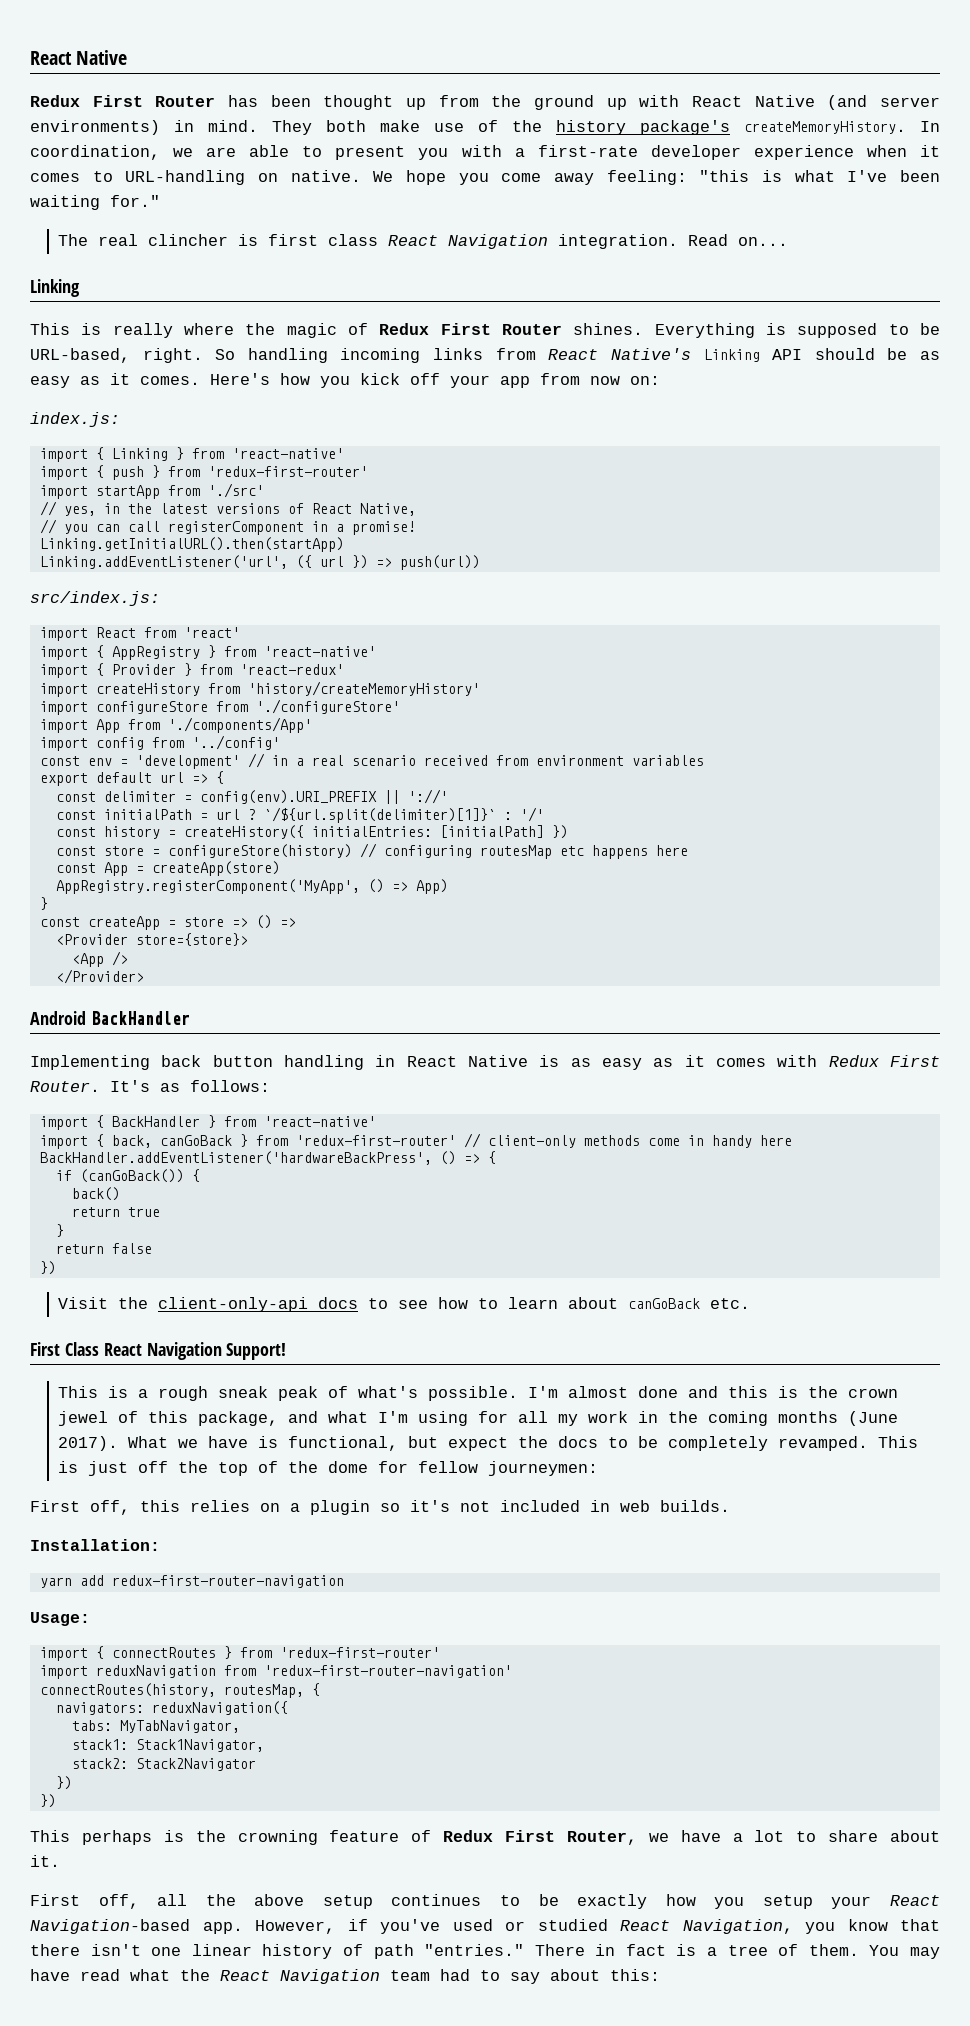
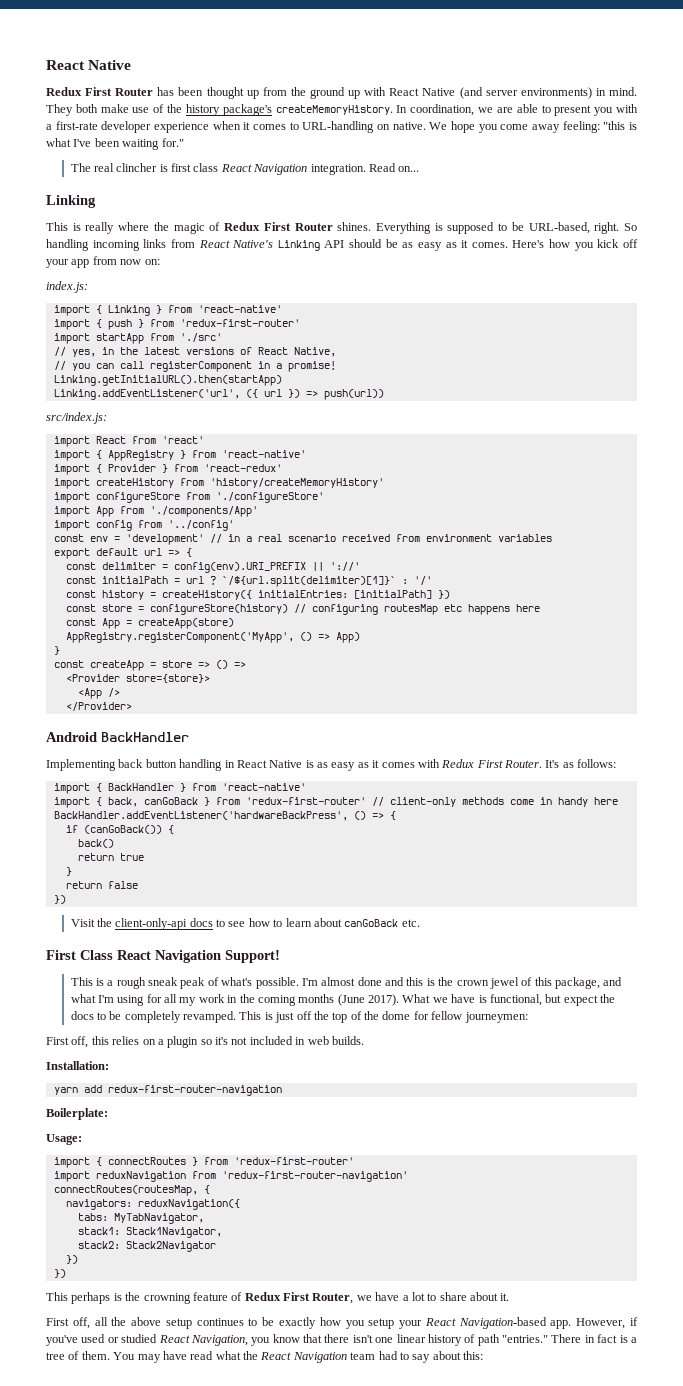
+ Boilerplate:
- connectRoutes(history, routesMap, {
+ connectRoutes(routesMap, {

